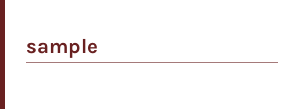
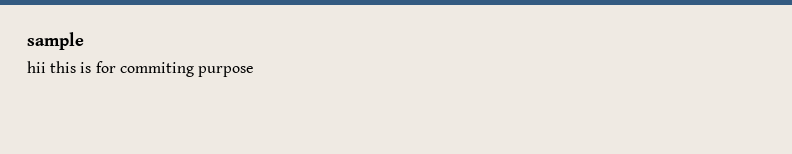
+ hii this is for commiting purpose

